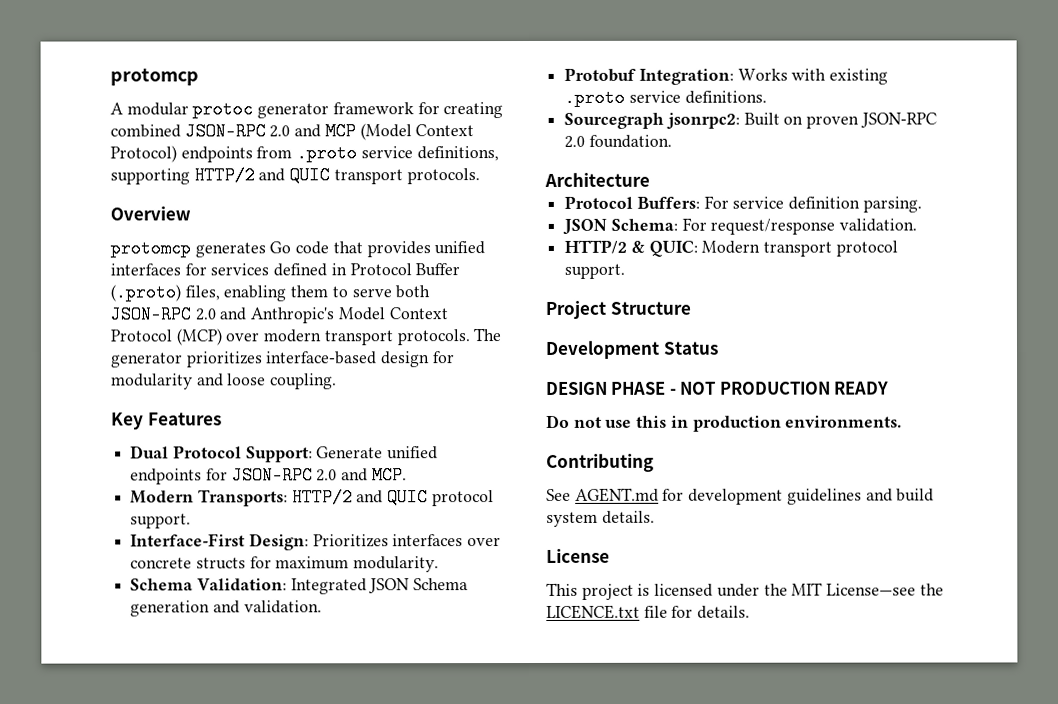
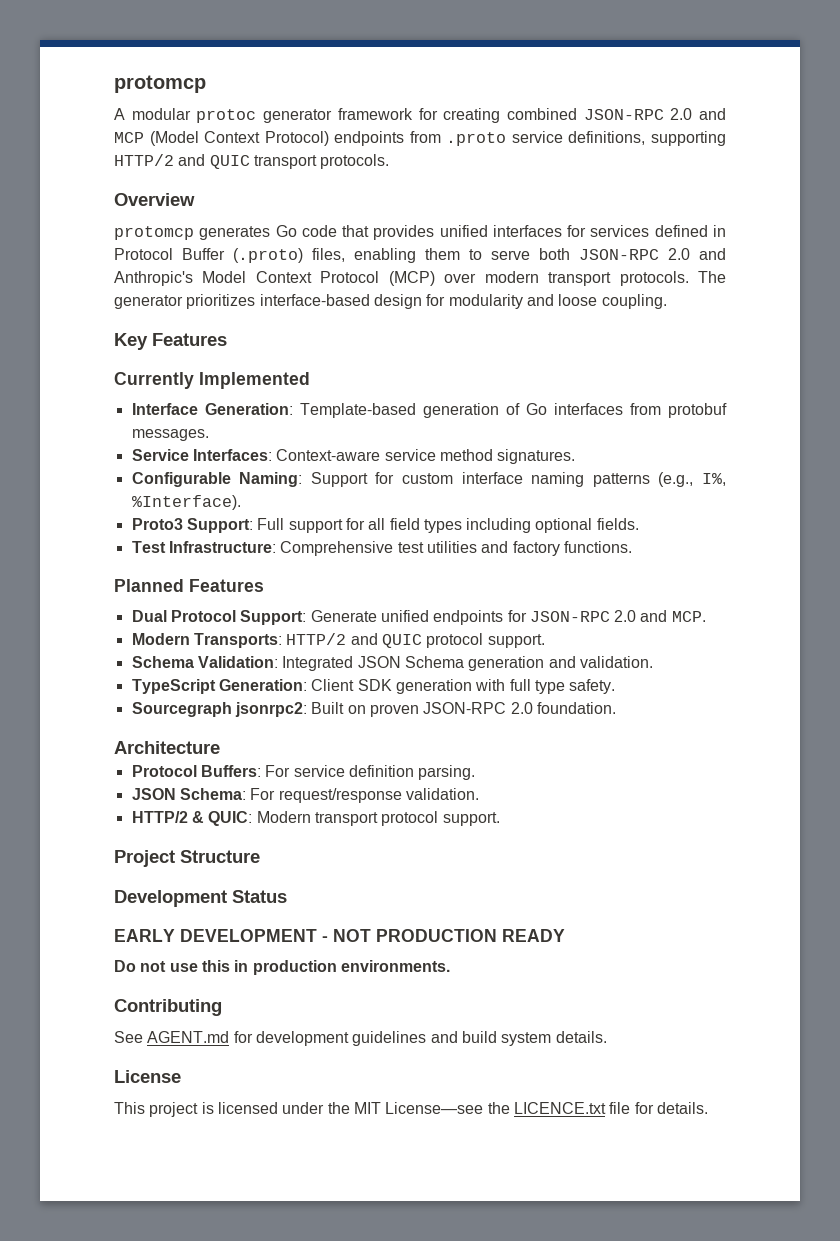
+ Currently Implemented
+ Interface Generation: Template-based generation of Go interfaces from protobuf messages.
+ Service Interfaces: Context-aware service method signatures.
+ Configurable Naming: Support for custom interface naming patterns (e.g., I%, %Interface).
+ Proto3 Support: Full support for all field types including optional fields.
+ Test Infrastructure: Comprehensive test utilities and factory functions.
+ Planned Features
- Interface-First Design: Prioritizes interfaces over concrete structs for maximum modularity.
- Protobuf Integration: Works with existing .proto service definitions.
+ TypeScript Generation: Client SDK generation with full type safety.
- DESIGN PHASE - NOT PRODUCTION READY
+ EARLY DEVELOPMENT - NOT PRODUCTION READY

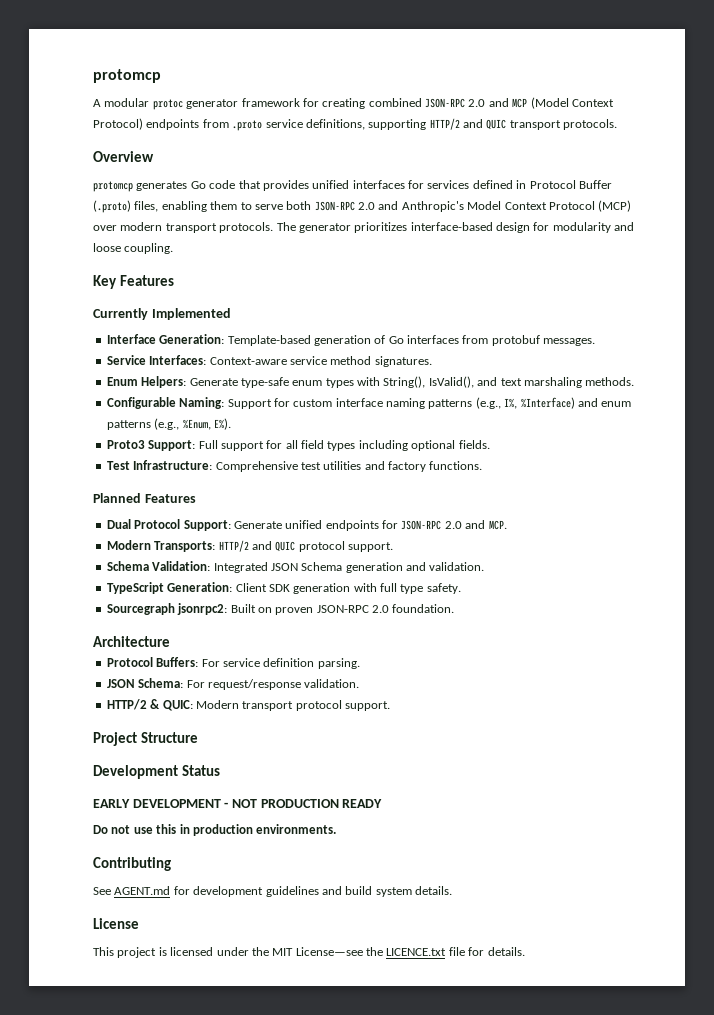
+ Enum Helpers: Generate type-safe enum types with String(), IsValid(), and text marshaling methods.
- Configurable Naming: Support for custom interface naming patterns (e.g., I%, %Interface).
+ Configurable Naming: Support for custom interface naming patterns (e.g., I%, %Interface) and enum patterns (e.g., %Enum, E%).

